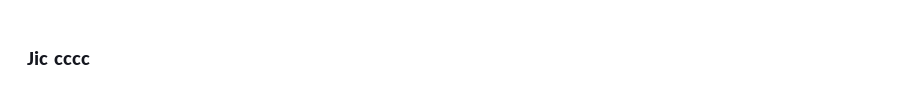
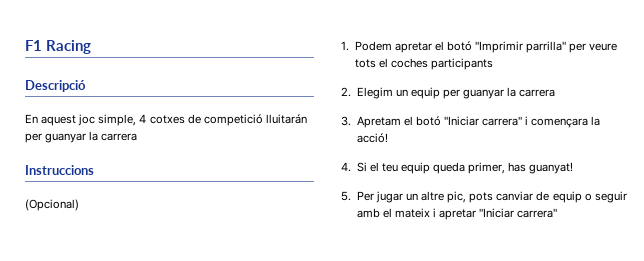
- Jic cccc
+ F1 Racing
+ Descripció
+ En aquest joc simple, 4 cotxes de competició lluitarán per guanyar la carrera
+ Instruccions
+ (Opcional)
+ 1. Podem apretar el botó "Imprimir parrilla" per veure tots el coches participants
+ 2. Elegim un equip per guanyar la carrera
+ 3. Apretam el botó "Iniciar carrera" i començara la acció!
+ 4. Si el teu equip queda primer, has guanyat!
+ 5. Per jugar un altre pic, pots canviar de equip o seguir amb el mateix i apretar "Iniciar carrera"

